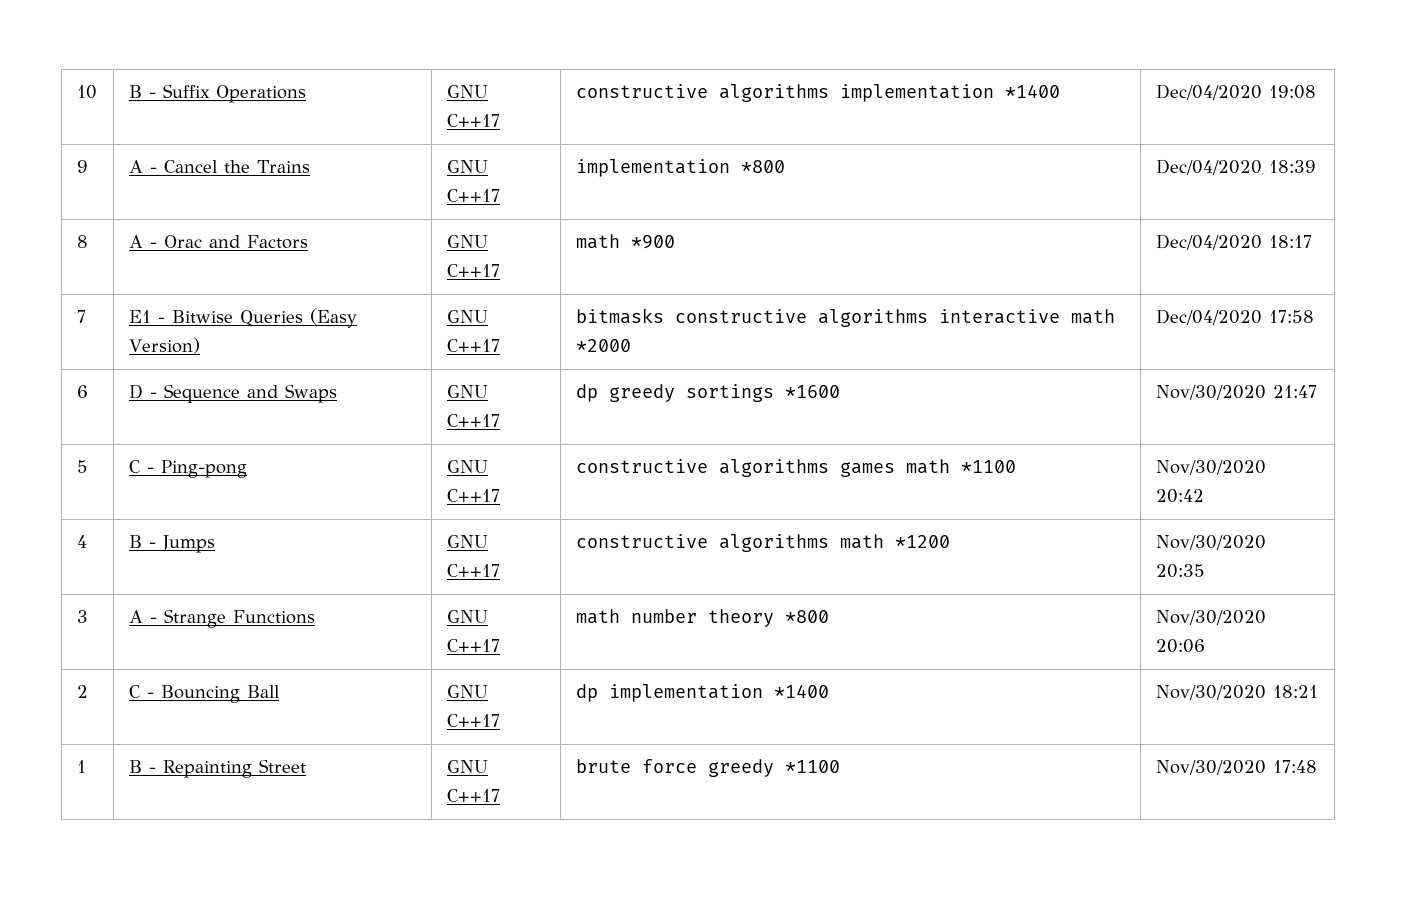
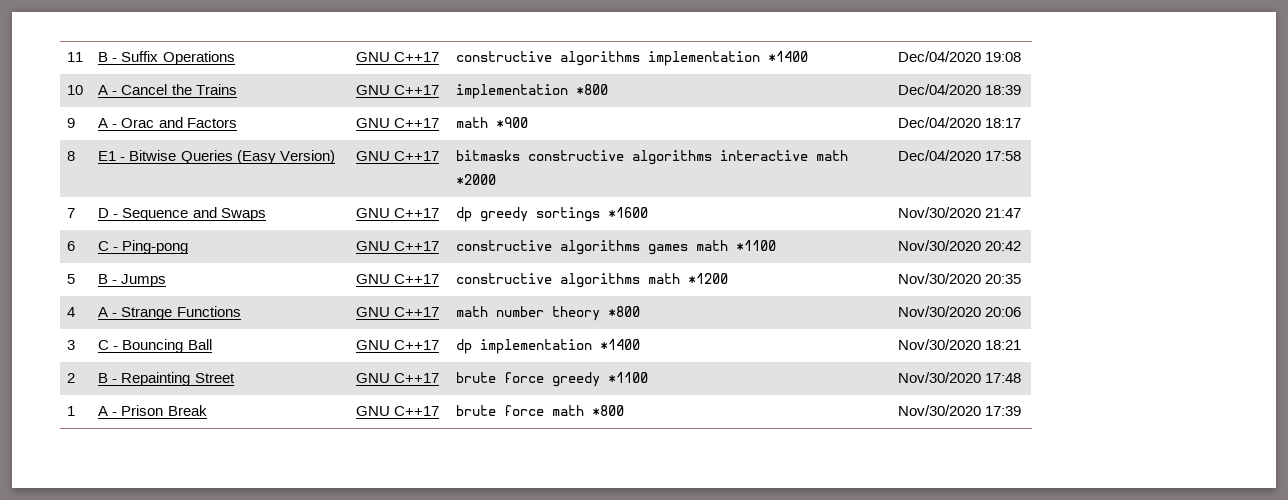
- 10 | B - Suffix Operations | GNU C++17 | constructive algorithms implementation *1400 | Dec/04/2020 19:08
+ 11 | B - Suffix Operations | GNU C++17 | constructive algorithms implementation *1400 | Dec/04/2020 19:08
- 9 | A - Cancel the Trains | GNU C++17 | implementation *800 | Dec/04/2020 18:39
+ 10 | A - Cancel the Trains | GNU C++17 | implementation *800 | Dec/04/2020 18:39
- 8 | A - Orac and Factors | GNU C++17 | math *900 | Dec/04/2020 18:17
+ 9 | A - Orac and Factors | GNU C++17 | math *900 | Dec/04/2020 18:17
- 7 | E1 - Bitwise Queries (Easy Version) | GNU C++17 | bitmasks constructive algorithms interactive math *2000 | Dec/04/2020 17:58
+ 8 | E1 - Bitwise Queries (Easy Version) | GNU C++17 | bitmasks constructive algorithms interactive math *2000 | Dec/04/2020 17:58
- 6 | D - Sequence and Swaps | GNU C++17 | dp greedy sortings *1600 | Nov/30/2020 21:47
+ 7 | D - Sequence and Swaps | GNU C++17 | dp greedy sortings *1600 | Nov/30/2020 21:47
- 5 | C - Ping-pong | GNU C++17 | constructive algorithms games math *1100 | Nov/30/2020 20:42
+ 6 | C - Ping-pong | GNU C++17 | constructive algorithms games math *1100 | Nov/30/2020 20:42
- 4 | B - Jumps | GNU C++17 | constructive algorithms math *1200 | Nov/30/2020 20:35
+ 5 | B - Jumps | GNU C++17 | constructive algorithms math *1200 | Nov/30/2020 20:35
- 3 | A - Strange Functions | GNU C++17 | math number theory *800 | Nov/30/2020 20:06
+ 4 | A - Strange Functions | GNU C++17 | math number theory *800 | Nov/30/2020 20:06
- 2 | C - Bouncing Ball | GNU C++17 | dp implementation *1400 | Nov/30/2020 18:21
+ 3 | C - Bouncing Ball | GNU C++17 | dp implementation *1400 | Nov/30/2020 18:21
- 1 | B - Repainting Street | GNU C++17 | brute force greedy *1100 | Nov/30/2020 17:48
+ 2 | B - Repainting Street | GNU C++17 | brute force greedy *1100 | Nov/30/2020 17:48
+ 1 | A - Prison Break | GNU C++17 | brute force math *800 | Nov/30/2020 17:39

